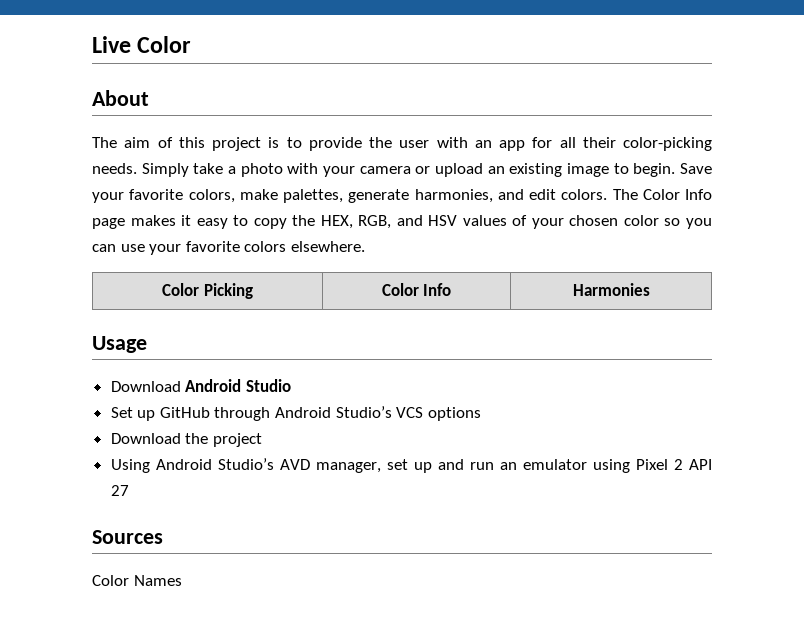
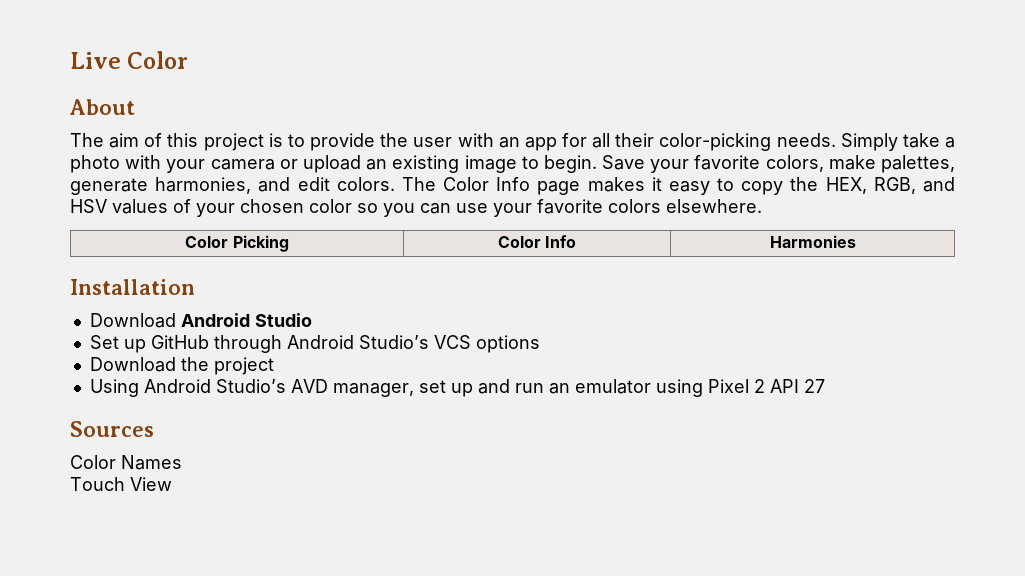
- Usage
+ Installation
+ Touch View

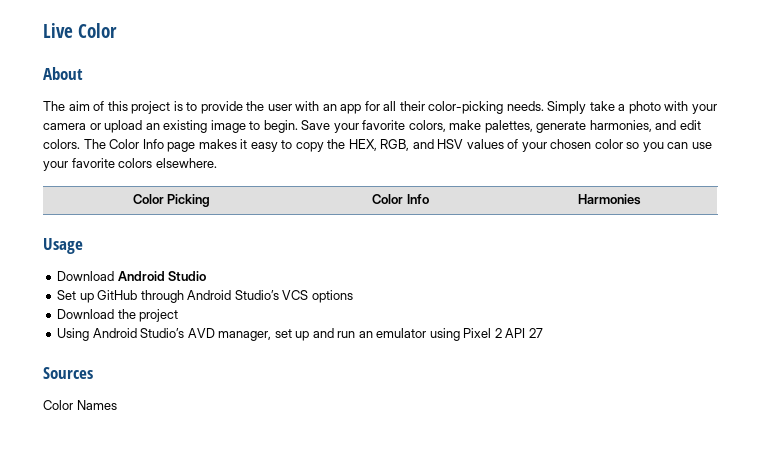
- Installation
+ Usage
- Touch View

